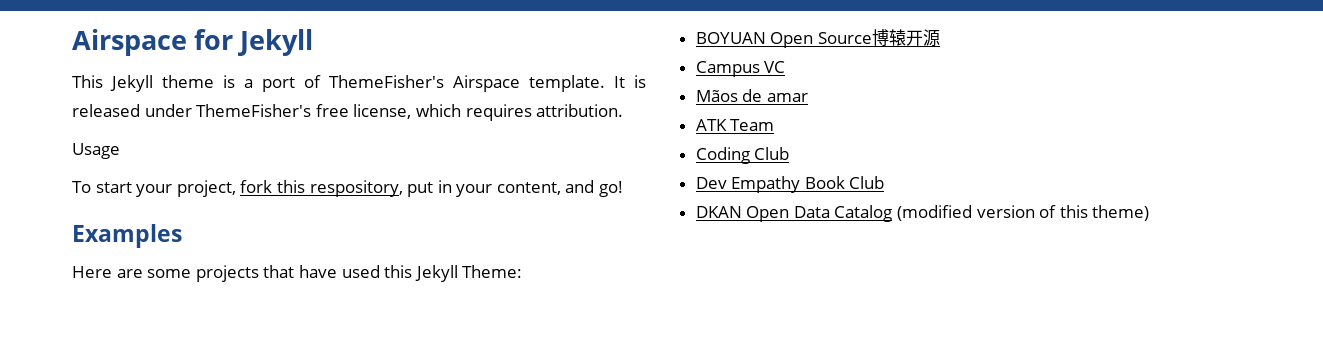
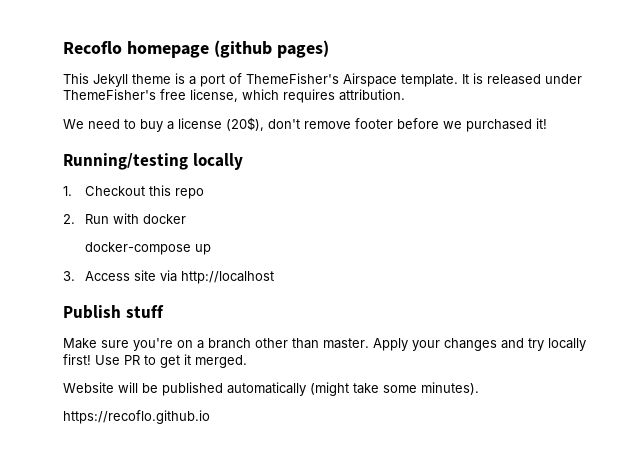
- Airspace for Jekyll
+ Recoflo homepage (github pages)
- Usage
- To start your project, fork this respository, put in your content, and go!
- Examples
- Here are some projects that have used this Jekyll Theme:
- BOYUAN Open Source博辕开源
- Campus VC
- Mãos de amar
- ATK Team
- Coding Club
- Dev Empathy Book Club
- DKAN Open Data Catalog (modified version of this theme)
+ We need to buy a license (20$), don't remove footer before we purchased it!
+ Running/testing locally
+ 1. Checkout this repo
+ 2. Run with docker
+ docker-compose up
+ 3. Access site via http://localhost
+ Publish stuff
+ Make sure you're on a branch other than master. Apply your changes and try locally first! Use PR to get it merged.
+ Website will be published automatically (might take some minutes).
+ https://recoflo.github.io

